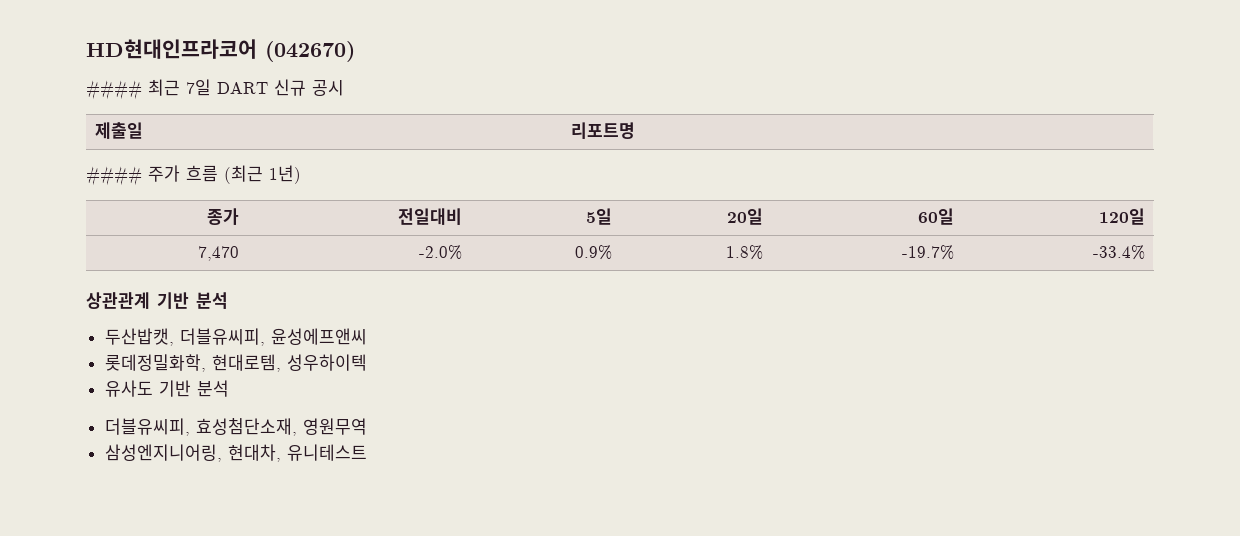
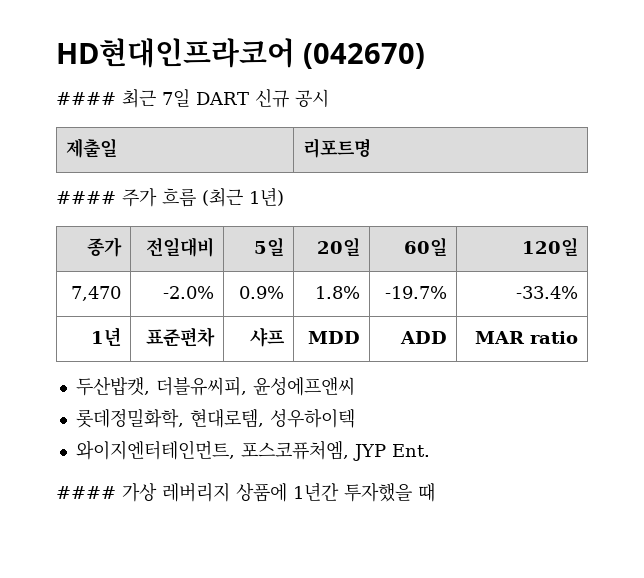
- 상관관계 기반 분석
+ 1년 | 표준편차 | 샤프 | MDD | ADD | MAR ratio
- 유사도 기반 분석
- 더블유씨피, 효성첨단소재, 영원무역
- 삼성엔지니어링, 현대차, 유니테스트
+ 와이지엔터테인먼트, 포스코퓨처엠, JYP Ent.
+ #### 가상 레버리지 상품에 1년간 투자했을 때

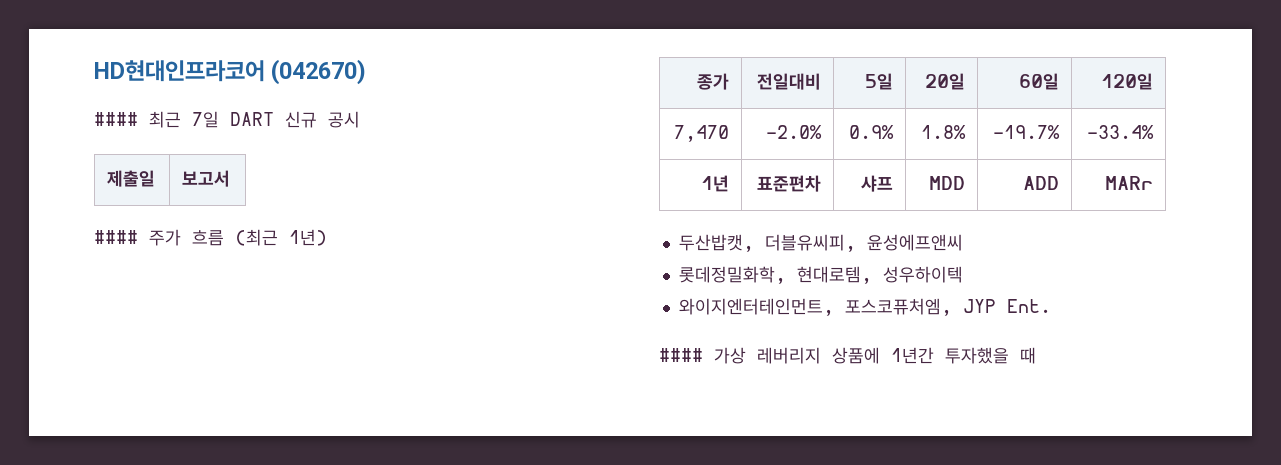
- 제출일 | 리포트명
+ 제출일 | 보고서
- 1년 | 표준편차 | 샤프 | MDD | ADD | MAR ratio
+ 1년 | 표준편차 | 샤프 | MDD | ADD | MARr

